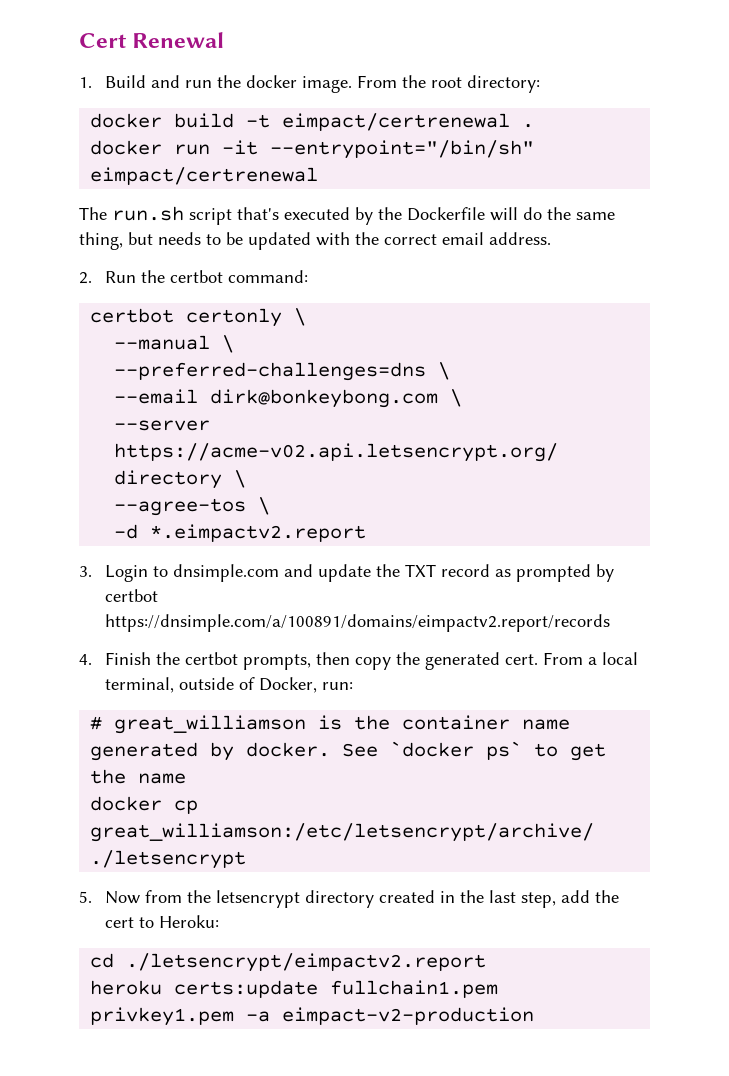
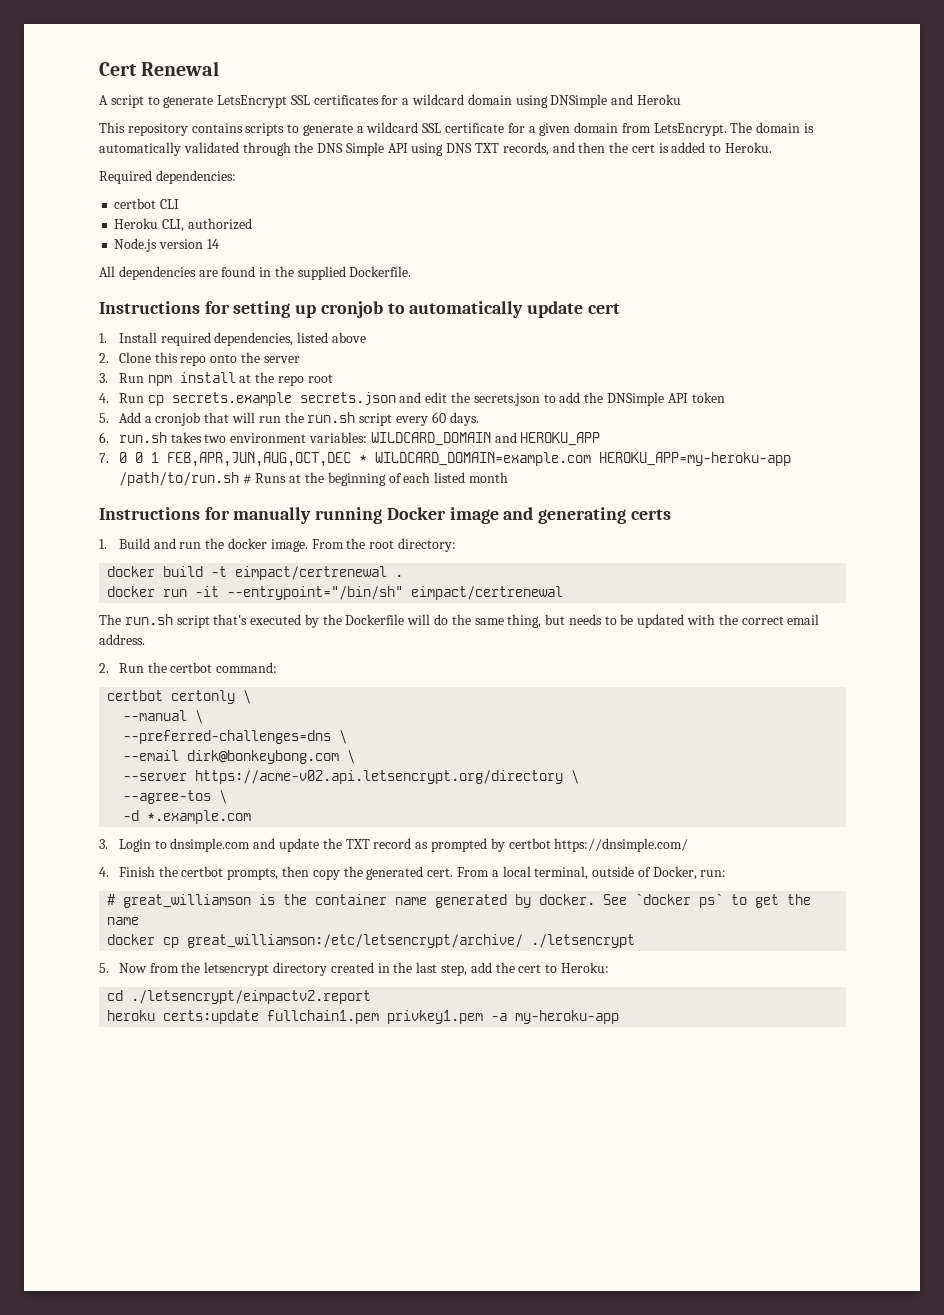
+ A script to generate LetsEncrypt SSL certificates for a wildcard domain using DNSimple and Heroku
+ This repository contains scripts to generate a wildcard SSL certificate for a given domain from LetsEncrypt. The domain is automatically validated through the DNS Simple API using DNS TXT records, and then the cert is added to Heroku.
+ Required dependencies:
+ certbot CLI
+ Heroku CLI, authorized
+ Node.js version 14
+ All dependencies are found in the supplied Dockerfile.
+ Instructions for setting up cronjob to automatically update cert
+ 1. Install required dependencies, listed above
+ 2. Clone this repo onto the server
+ 3. Run npm install at the repo root
+ 4. Run cp secrets.example secrets.json and edit the secrets.json to add the DNSimple API token
+ 5. Add a cronjob that will run the run.sh script every 60 days.
+ 6. run.sh takes two environment variables: WILDCARD_DOMAIN and HEROKU_APP
+ 7. 0 0 1 FEB,APR,JUN,AUG,OCT,DEC * WILDCARD_DOMAIN=example.com HEROKU_APP=my-heroku-app /path/to/run.sh # Runs at the beginning of each listed month
+ Instructions for manually running Docker image and generating certs
- -d *.eimpactv2.report
+ -d *.example.com
- 3. Login to dnsimple.com and update the TXT record as prompted by certbot https://dnsimple.com/a/100891/domains/eimpactv2.report/records
+ 3. Login to dnsimple.com and update the TXT record as prompted by certbot https://dnsimple.com/
- heroku certs:update fullchain1.pem privkey1.pem -a eimpact-v2-production
+ heroku certs:update fullchain1.pem privkey1.pem -a my-heroku-app

